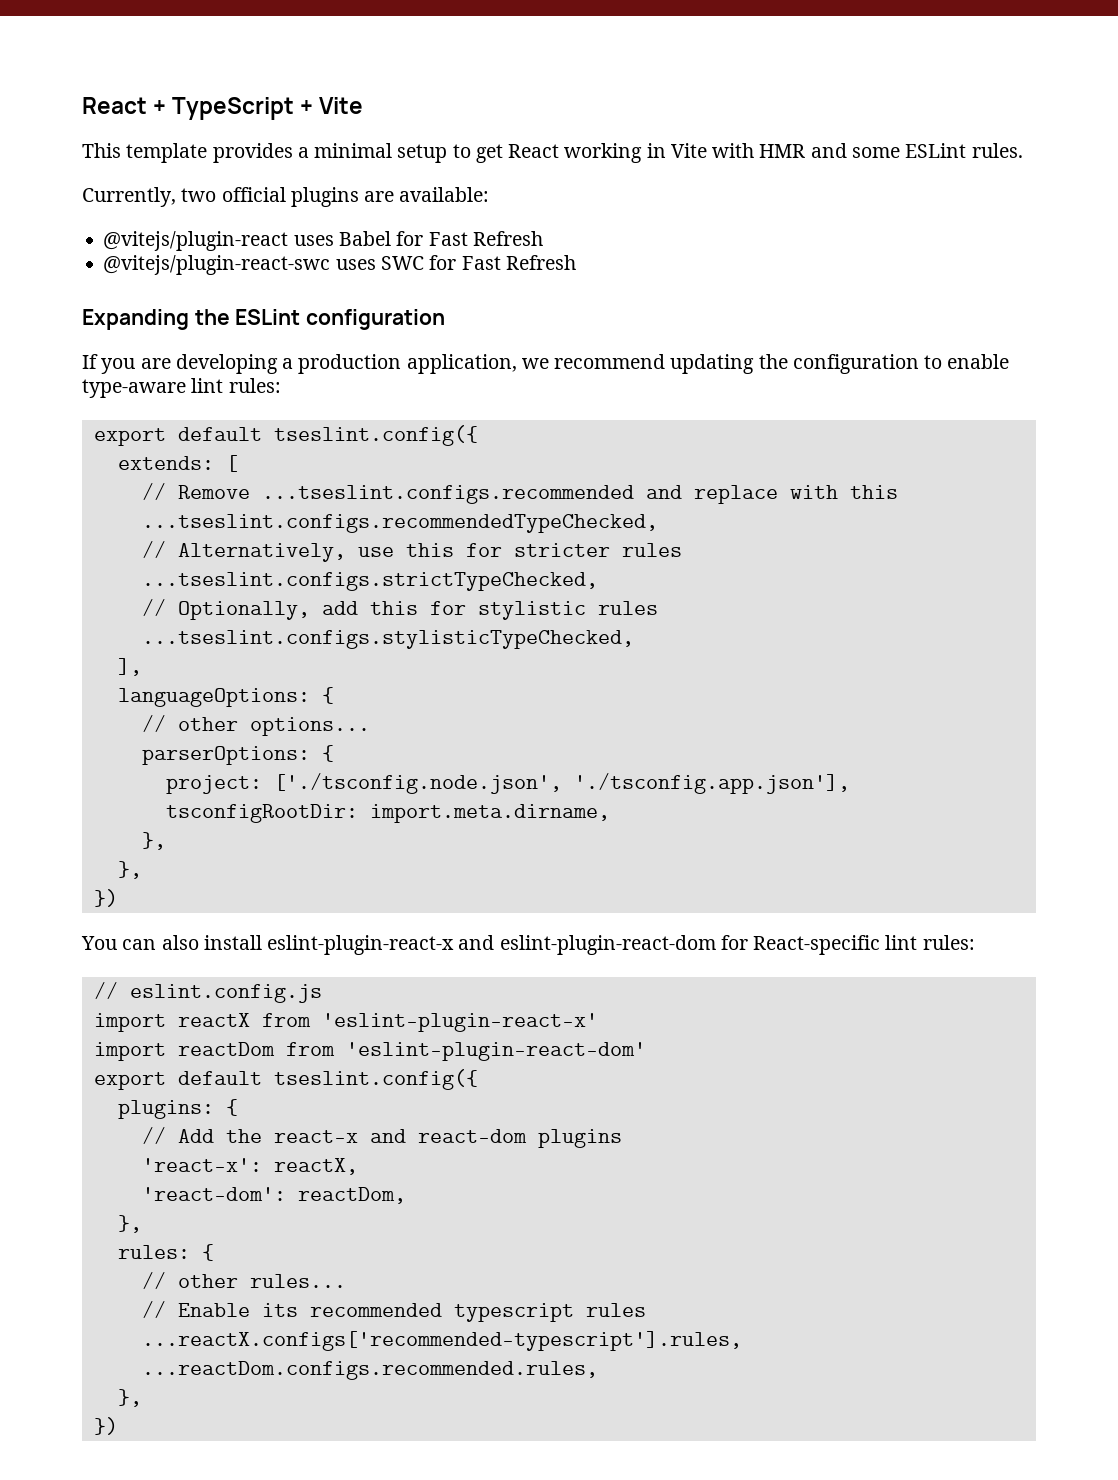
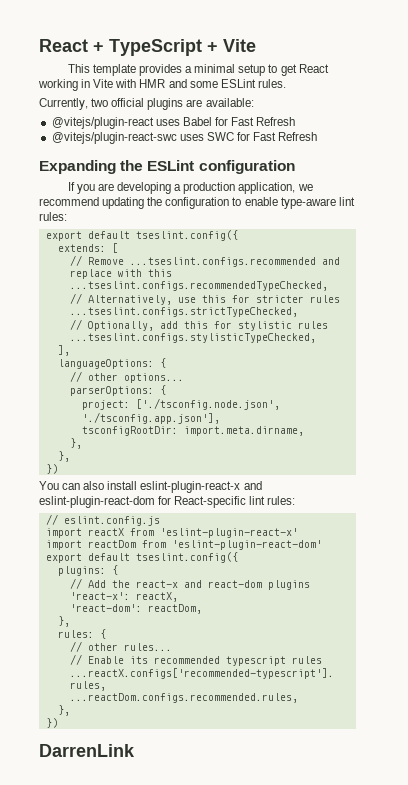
+ DarrenLink

